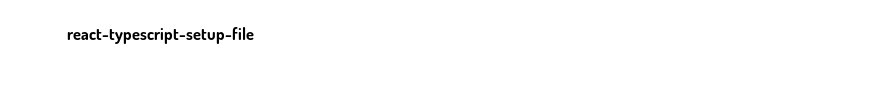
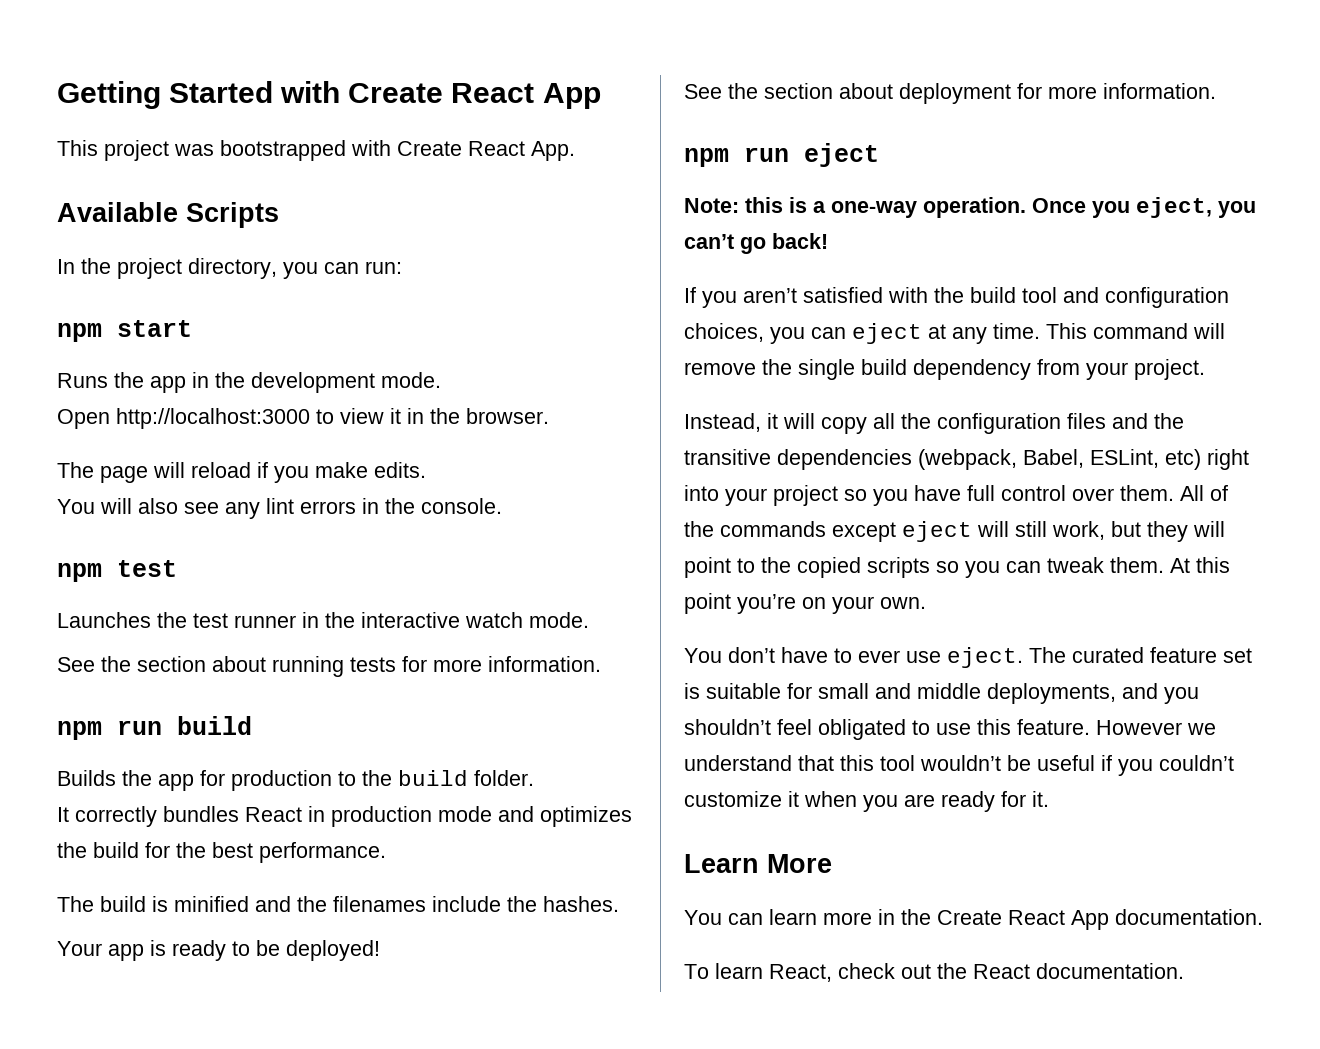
- react-typescript-setup-file
+ Getting Started with Create React App
+ This project was bootstrapped with Create React App.
+ Available Scripts
+ In the project directory, you can run:
+ npm start
+ Runs the app in the development mode.
+ Open http://localhost:3000 to view it in the browser.
+ The page will reload if you make edits.
+ You will also see any lint errors in the console.
+ npm test
+ Launches the test runner in the interactive watch mode.
+ See the section about running tests for more information.
+ npm run build
+ Builds the app for production to the build folder.
+ It correctly bundles React in production mode and optimizes the build for the best performance.
+ The build is minified and the filenames include the hashes.
+ Your app is ready to be deployed!
+ See the section about deployment for more information.
+ npm run eject
+ Note: this is a one-way operation. Once you eject, you can’t go back!
+ If you aren’t satisfied with the build tool and configuration choices, you can eject at any time. This command will remove the single build dependency from your project.
+ Instead, it will copy all the configuration files and the transitive dependencies (webpack, Babel, ESLint, etc) right into your project so you have full control over them. All of the commands except eject will still work, but they will point to the copied scripts so you can tweak them. At this point you’re on your own.
+ You don’t have to ever use eject. The curated feature set is suitable for small and middle deployments, and you shouldn’t feel obligated to use this feature. However we understand that this tool wouldn’t be useful if you couldn’t customize it when you are ready for it.
+ Learn More
+ You can learn more in the Create React App documentation.
+ To learn React, check out the React documentation.

